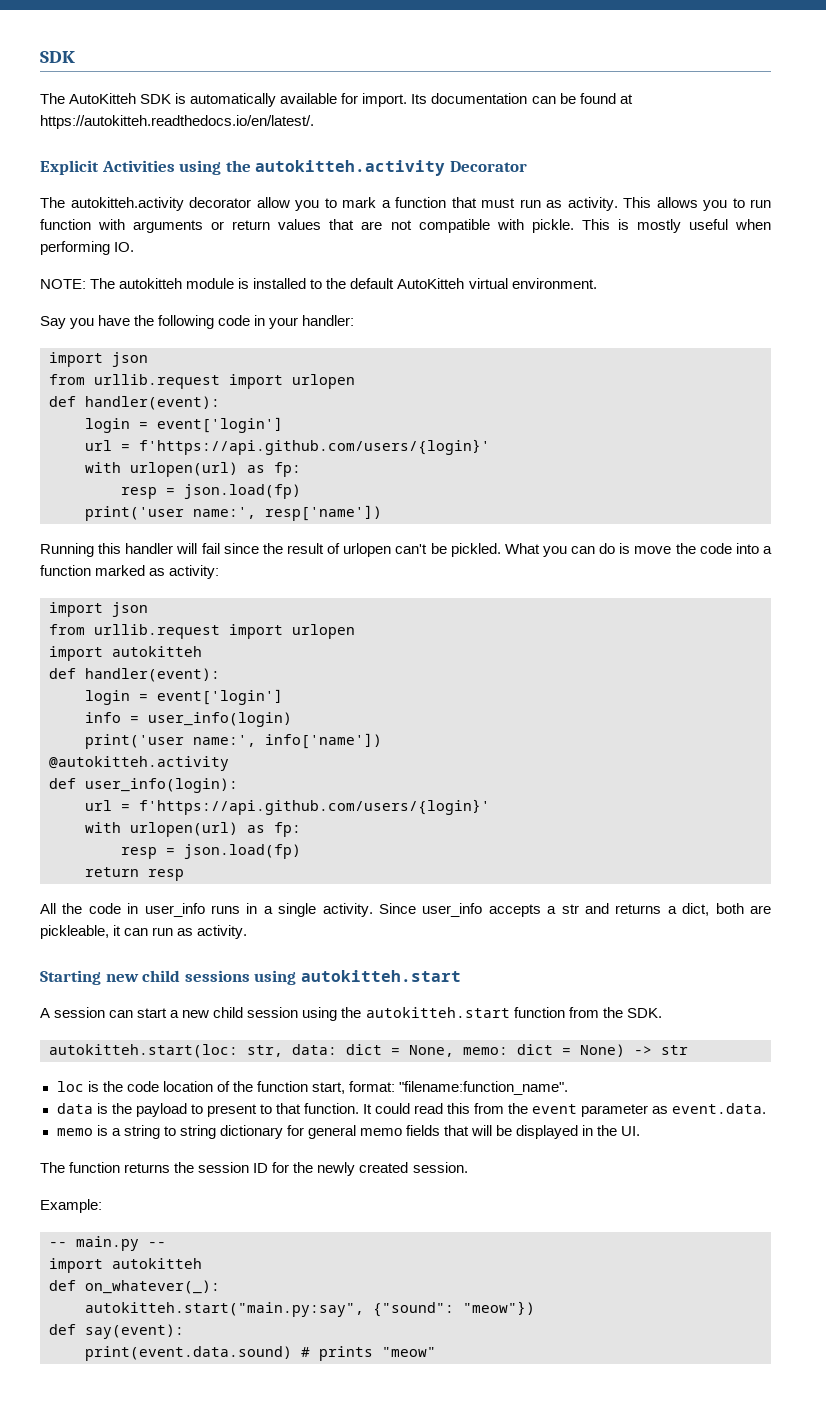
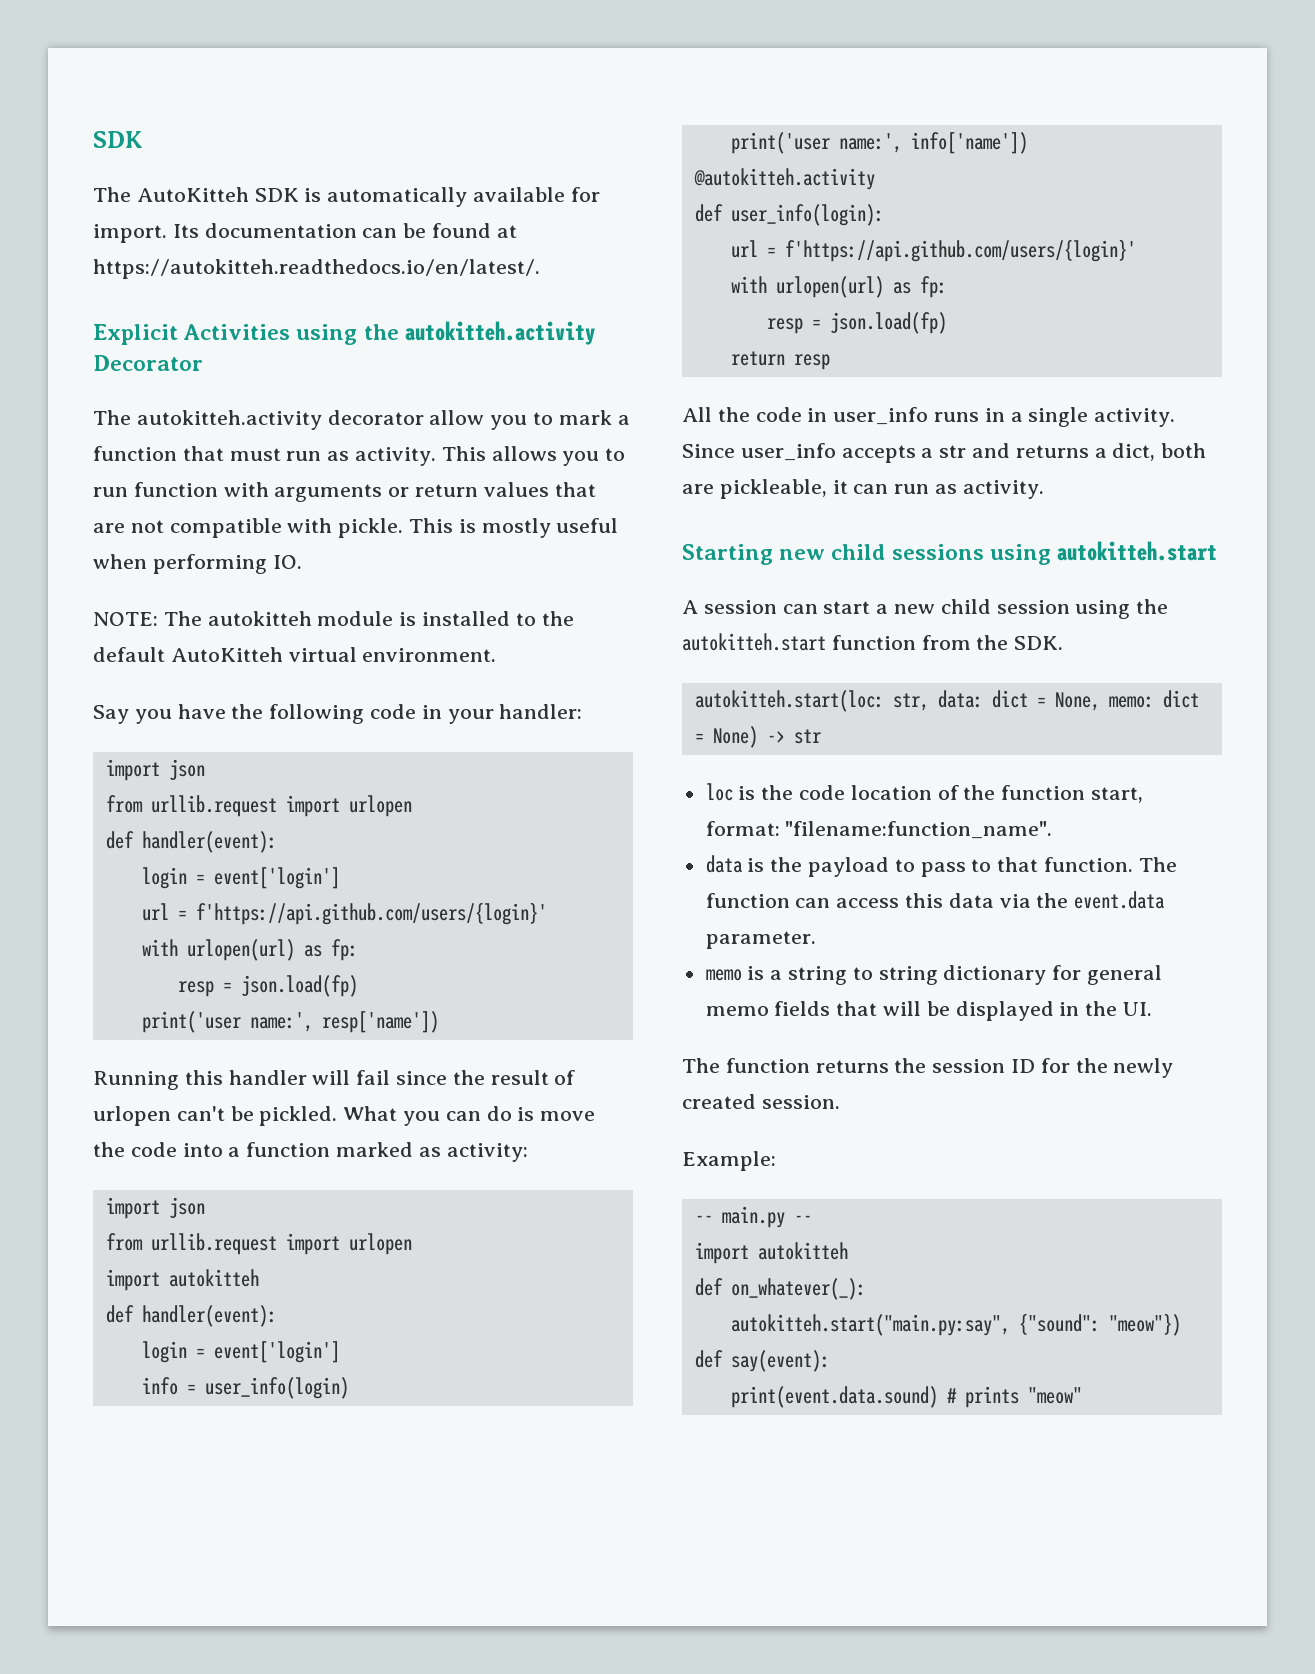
- data is the payload to present to that function.
+ data is the payload to pass to that function.
- It could read this from the event parameter as event.data.
+ The function can access this data via the event.data parameter.

